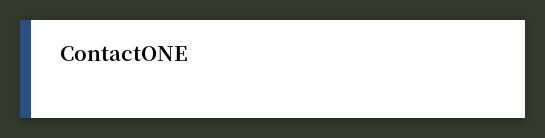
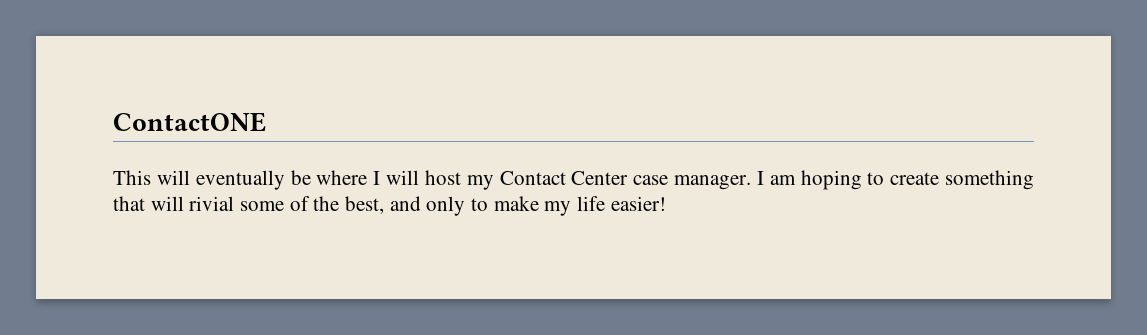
+ This will eventually be where I will host my Contact Center case manager. I am hoping to create something that will rivial some of the best, and only to make my life easier!

